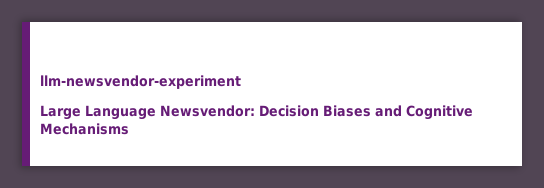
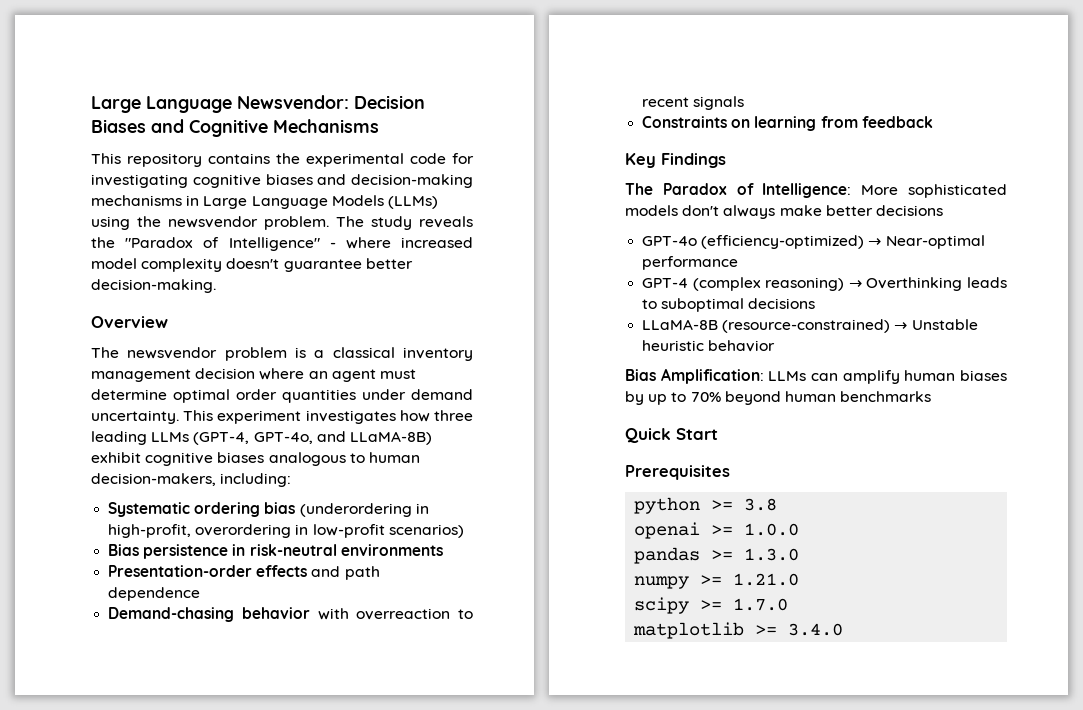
- llm-newsvendor-experiment
+ This repository contains the experimental code for investigating cognitive biases and decision-making mechanisms in Large Language Models (LLMs) using the newsvendor problem. The study reveals the "Paradox of Intelligence" - where increased model complexity doesn't guarantee better decision-making.
+ Overview
+ The newsvendor problem is a classical inventory management decision where an agent must determine optimal order quantities under demand uncertainty. This experiment investigates how three leading LLMs (GPT-4, GPT-4o, and LLaMA-8B) exhibit cognitive biases analogous to human decision-makers, including:
+ Systematic ordering bias (underordering in high-profit, overordering in low-profit scenarios)
+ Bias persistence in risk-neutral environments
+ Presentation-order effects and path dependence
+ Demand-chasing behavior with overreaction to recent signals
+ Constraints on learning from feedback
+ Key Findings
+ The Paradox of Intelligence: More sophisticated models don't always make better decisions
+ GPT-4o (efficiency-optimized) → Near-optimal performance
+ GPT-4 (complex reasoning) → Overthinking leads to suboptimal decisions
+ LLaMA-8B (resource-constrained) → Unstable heuristic behavior
+ Bias Amplification: LLMs can amplify human biases by up to 70% beyond human benchmarks
+ Quick Start
+ Prerequisites
+ python >= 3.8
+ openai >= 1.0.0
+ pandas >= 1.3.0
+ numpy >= 1.21.0
+ scipy >= 1.7.0
+ matplotlib >= 3.4.0

